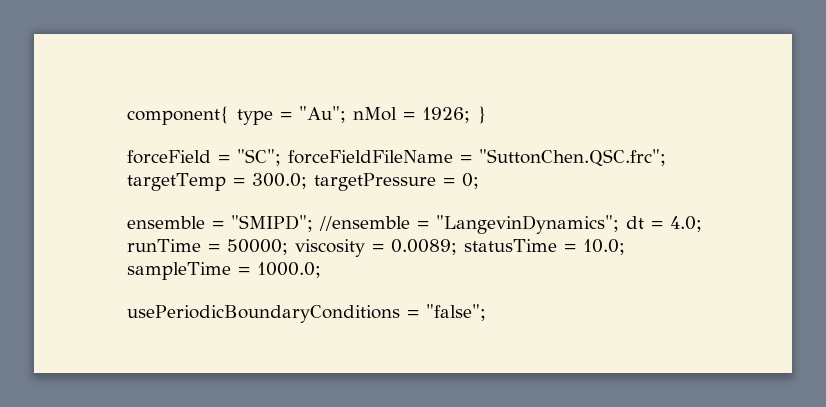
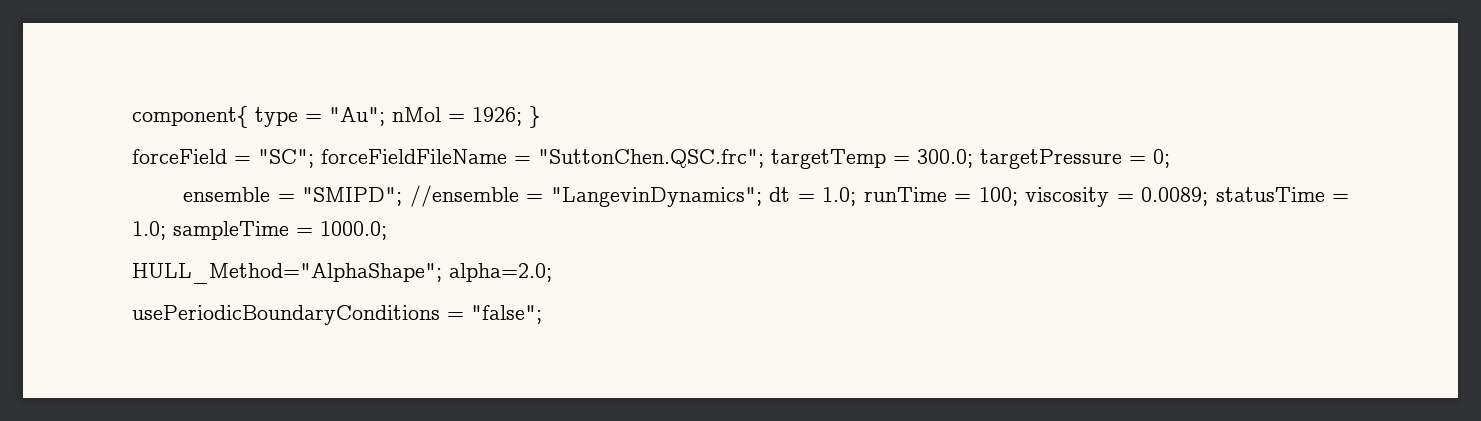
- ensemble = "SMIPD"; //ensemble = "LangevinDynamics"; dt = 4.0; runTime = 50000; viscosity = 0.0089; statusTime = 10.0; sampleTime = 1000.0;
+ ensemble = "SMIPD"; //ensemble = "LangevinDynamics"; dt = 1.0; runTime = 100; viscosity = 0.0089; statusTime = 1.0; sampleTime = 1000.0;
+ HULL_Method="AlphaShape"; alpha=2.0;

